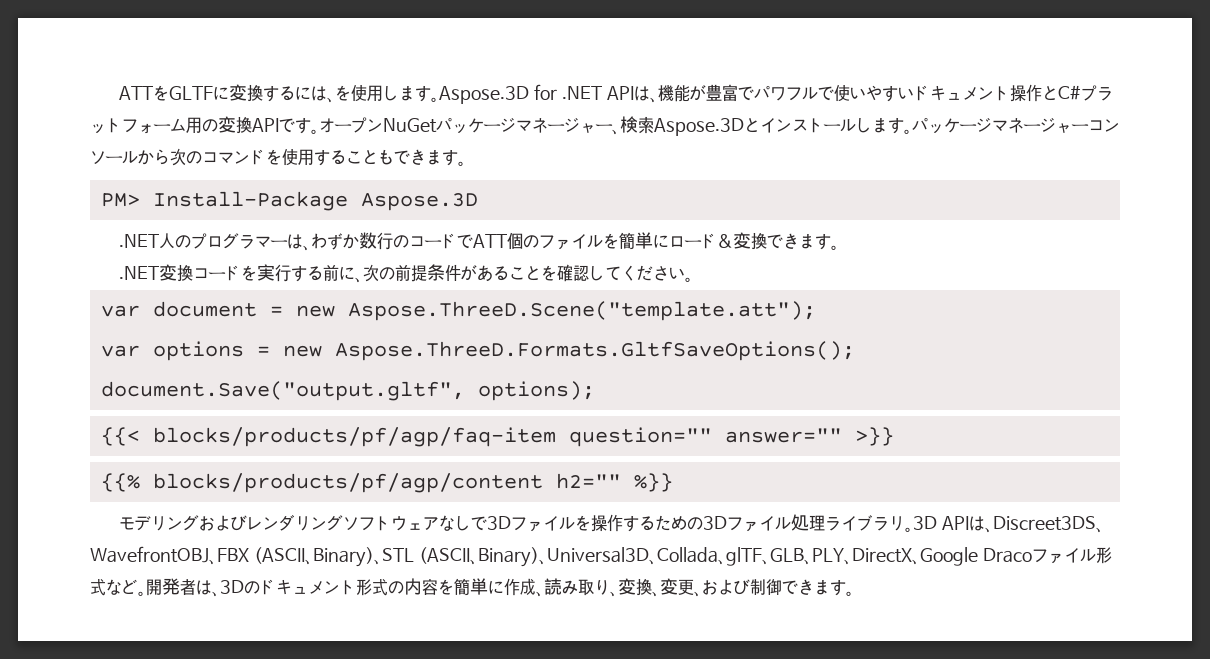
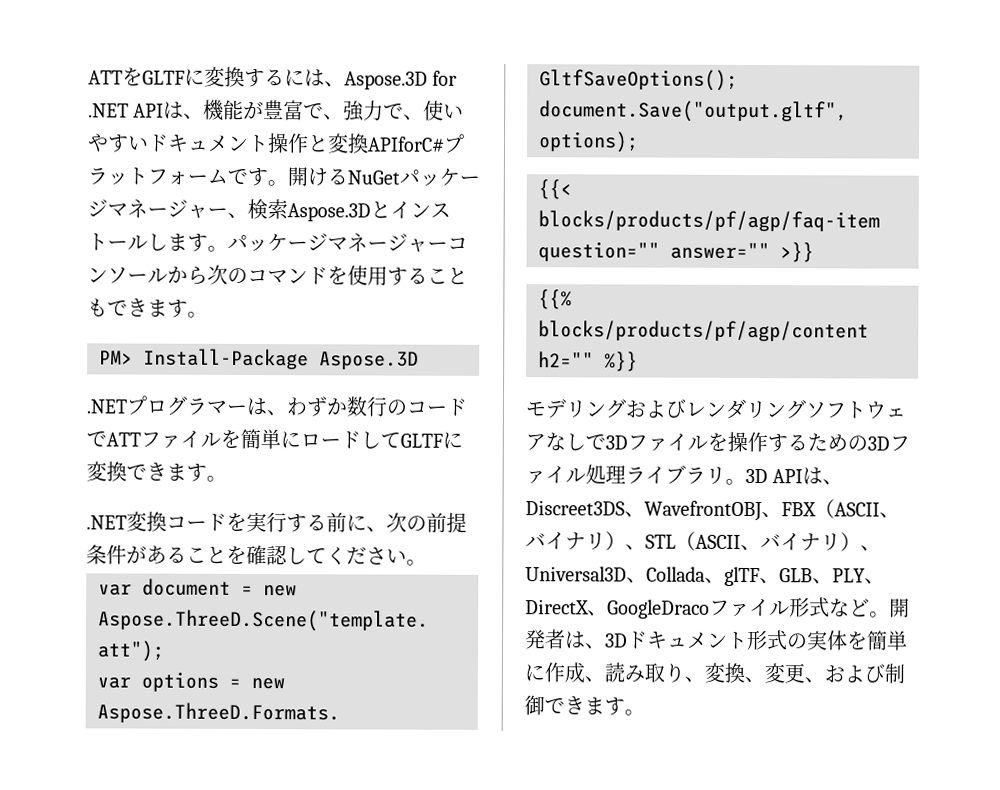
- ATTをGLTFに変換するには、を使用します。Aspose.3D for .NET APIは、機能が豊富でパワフルで使いやすいドキュメント操作とC#プラットフォーム用の変換APIです。オープンNuGetパッケージマネージャー、検索Aspose.3Dとインストールします。
+ ATTをGLTFに変換するには、Aspose.3D for .NET APIは、機能が豊富で、強力で、使いやすいドキュメント操作と変換APIforC#プラットフォームです。開けるNuGetパッケージマネージャー、検索Aspose.3Dとインストールします。
- .NET人のプログラマーは、わずか数行のコードでATT個のファイルを簡単にロード&変換できます。
+ .NETプログラマーは、わずか数行のコードでATTファイルを簡単にロードしてGLTFに変換できます。
- 3D APIは、Discreet3DS、WavefrontOBJ、FBX (ASCII、Binary)、STL (ASCII、Binary)、Universal3D、Collada、glTF、GLB、PLY、DirectX、Google Dracoファイル形式など。
+ 3D APIは、Discreet3DS、WavefrontOBJ、FBX（ASCII、バイナリ）、STL（ASCII、バイナリ）、Universal3D、Collada、glTF、GLB、PLY、DirectX、GoogleDracoファイル形式など。
- 開発者は、3Dのドキュメント形式の内容を簡単に作成、読み取り、変換、変更、および制御できます。
+ 開発者は、3Dドキュメント形式の実体を簡単に作成、読み取り、変換、変更、および制御できます。

